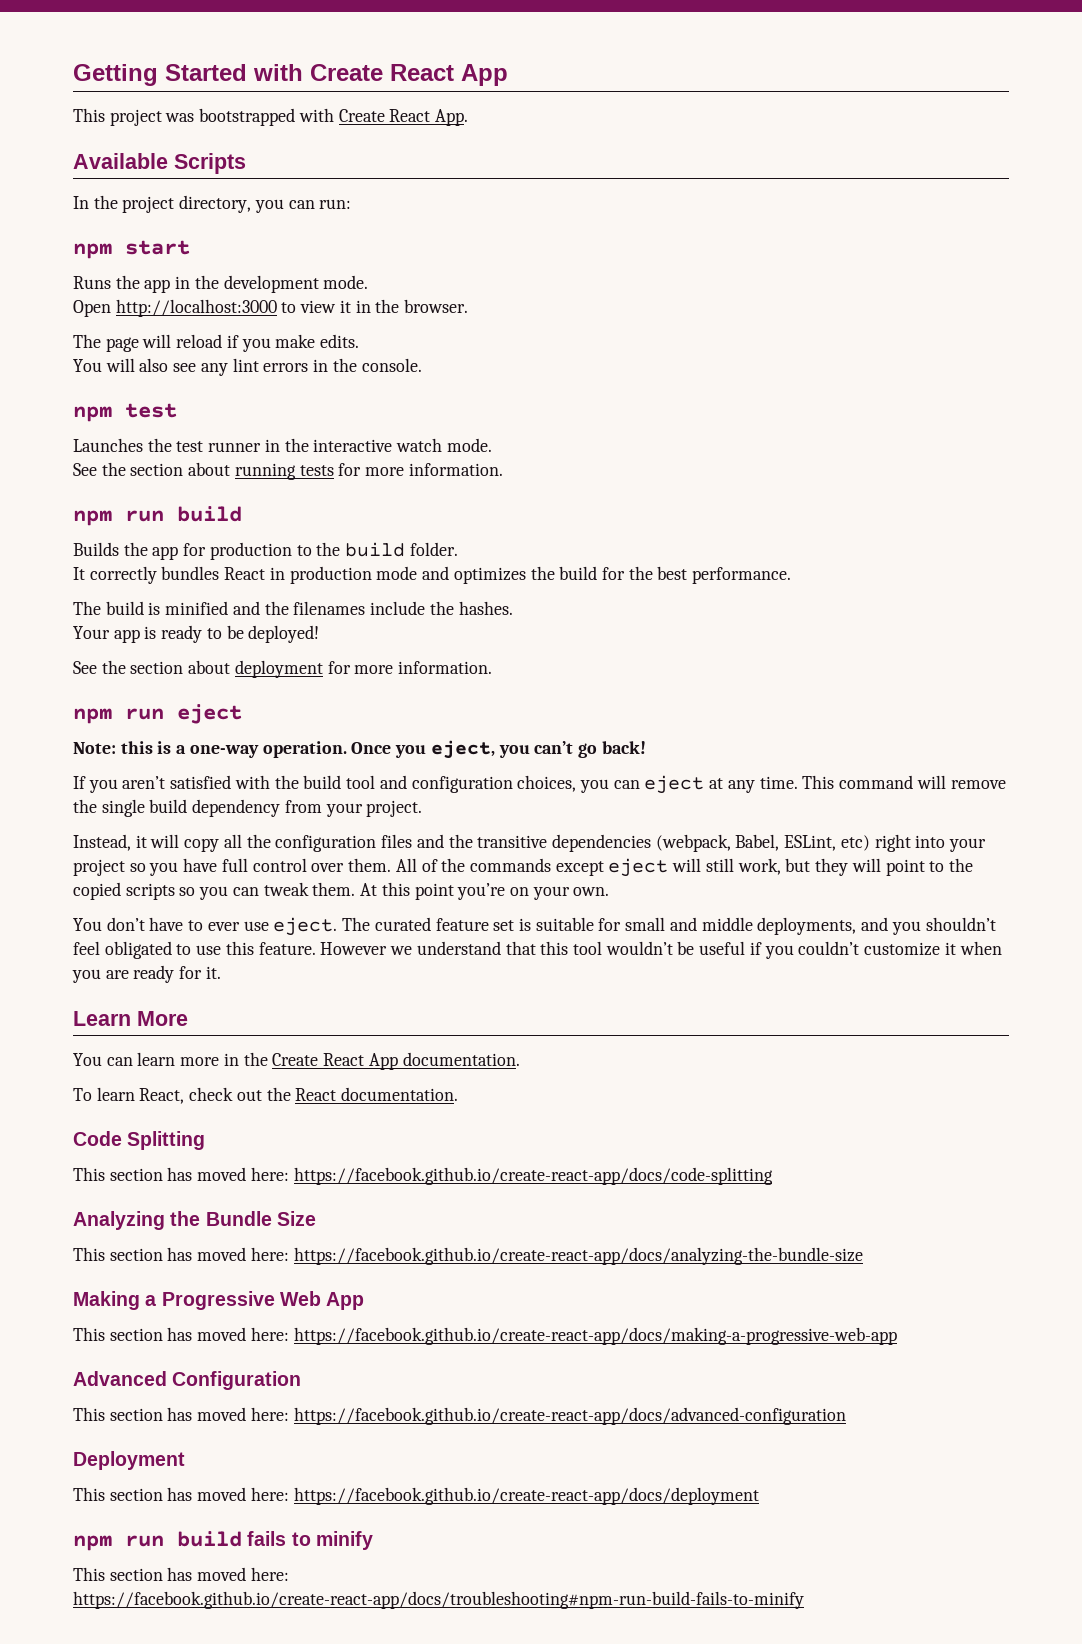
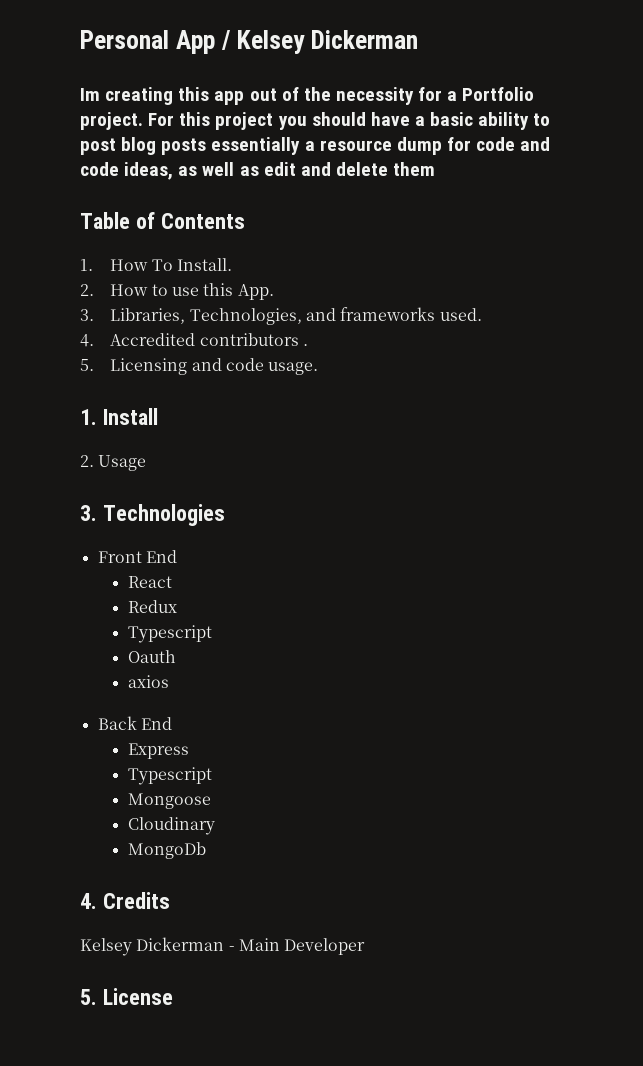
- Getting Started with Create React App
- This project was bootstrapped with Create React App.
- Available Scripts
- In the project directory, you can run:
- npm start
- Runs the app in the development mode.
- Open http://localhost:3000 to view it in the browser.
- The page will reload if you make edits.
- You will also see any lint errors in the console.
- npm test
- Launches the test runner in the interactive watch mode.
- See the section about running tests for more information.
- npm run build
- Builds the app for production to the build folder.
- It correctly bundles React in production mode and optimizes the build for the best performance.
- The build is minified and the filenames include the hashes.
- Your app is ready to be deployed!
- See the section about deployment for more information.
- npm run eject
- Note: this is a one-way operation. Once you eject, you can’t go back!
- If you aren’t satisfied with the build tool and configuration choices, you can eject at any time. This command will remove the single build dependency from your project.
- Instead, it will copy all the configuration files and the transitive dependencies (webpack, Babel, ESLint, etc) right into your project so you have full control over them. All of the commands except eject will still work, but they will point to the copied scripts so you can tweak them. At this point you’re on your own.
- You don’t have to ever use eject. The curated feature set is suitable for small and middle deployments, and you shouldn’t feel obligated to use this feature. However we understand that this tool wouldn’t be useful if you couldn’t customize it when you are ready for it.
- Learn More
- You can learn more in the Create React App documentation.
- To learn React, check out the React documentation.
- Code Splitting
- This section has moved here: https://facebook.github.io/create-react-app/docs/code-splitting
- Analyzing the Bundle Size
- This section has moved here: https://facebook.github.io/create-react-app/docs/analyzing-the-bundle-size
- Making a Progressive Web App
- This section has moved here: https://facebook.github.io/create-react-app/docs/making-a-progressive-web-app
- Advanced Configuration
- This section has moved here: https://facebook.github.io/create-react-app/docs/advanced-configuration
- Deployment
- This section has moved here: https://facebook.github.io/create-react-app/docs/deployment
- npm run build fails to minify
- This section has moved here: https://facebook.github.io/create-react-app/docs/troubleshooting#npm-run-build-fails-to-minify
+ Personal App / Kelsey Dickerman
+ Im creating this app out of the necessity for a Portfolio project. For this project you should have a basic ability to post blog posts essentially a resource dump for code and code ideas, as well as edit and delete them
+ Table of Contents
+ 1. How To Install.
+ 2. How to use this App.
+ 3. Libraries, Technologies, and frameworks used.
+ 4. Accredited contributors .
+ 5. Licensing and code usage.
+ 1. Install
+ 2. Usage
+ 3. Technologies
+ Front End
+ React
+ Redux
+ Typescript
+ Oauth
+ axios
+ Back End
+ Express
+ Typescript
+ Mongoose
+ Cloudinary
+ MongoDb
+ 4. Credits
+ Kelsey Dickerman - Main Developer
+ 5. License

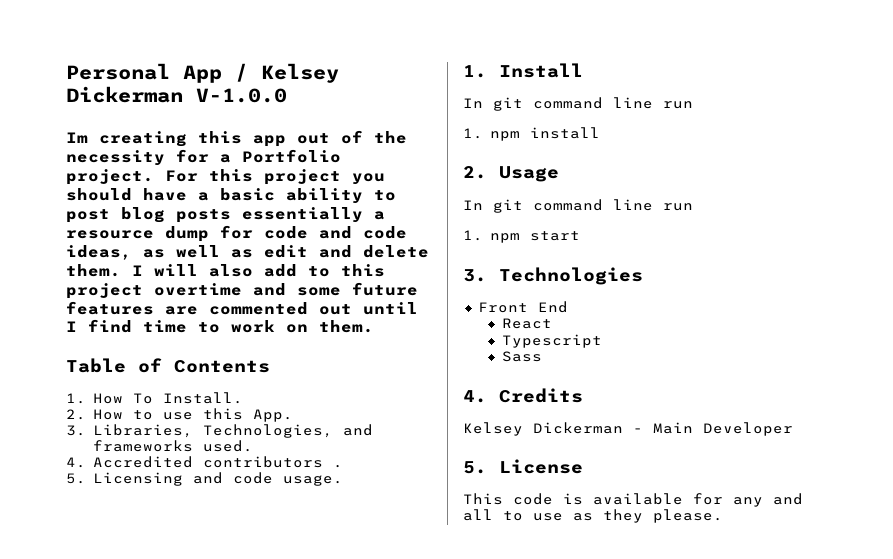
- Personal App / Kelsey Dickerman
+ Personal App / Kelsey Dickerman V-1.0.0
- For this project you should have a basic ability to post blog posts essentially a resource dump for code and code ideas, as well as edit and delete them
+ For this project you should have a basic ability to post blog posts essentially a resource dump for code and code ideas, as well as edit and delete them. I will also add to this project overtime and some future features are commented out until I find time to work on them.
  1. Install
+ In git command line run
+ 1. npm install
  2. Usage
+ In git command line run
+ 1. npm start
- Redux
  Typescript
- Oauth
- axios
- Back End
- Express
- Typescript
- Mongoose
- Cloudinary
- MongoDb
+ Sass
+ This code is available for any and all to use as they please.

